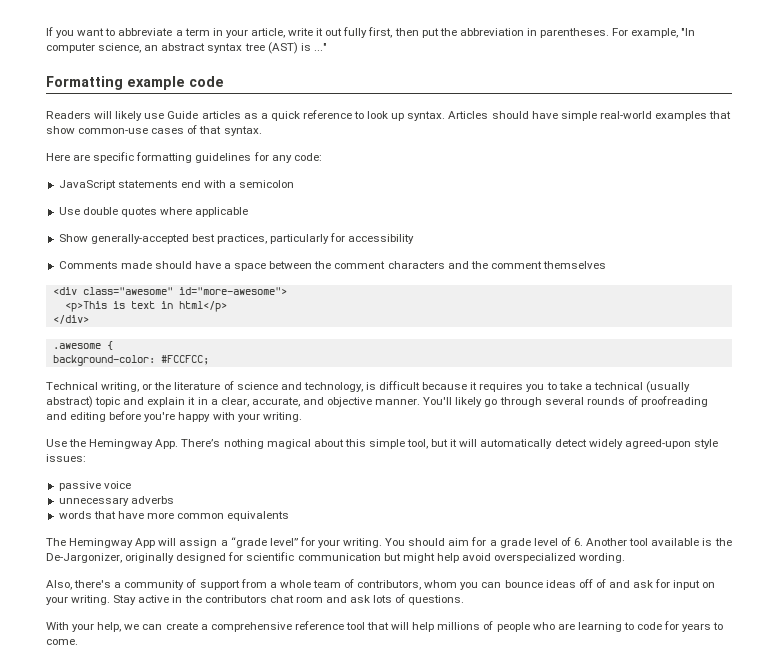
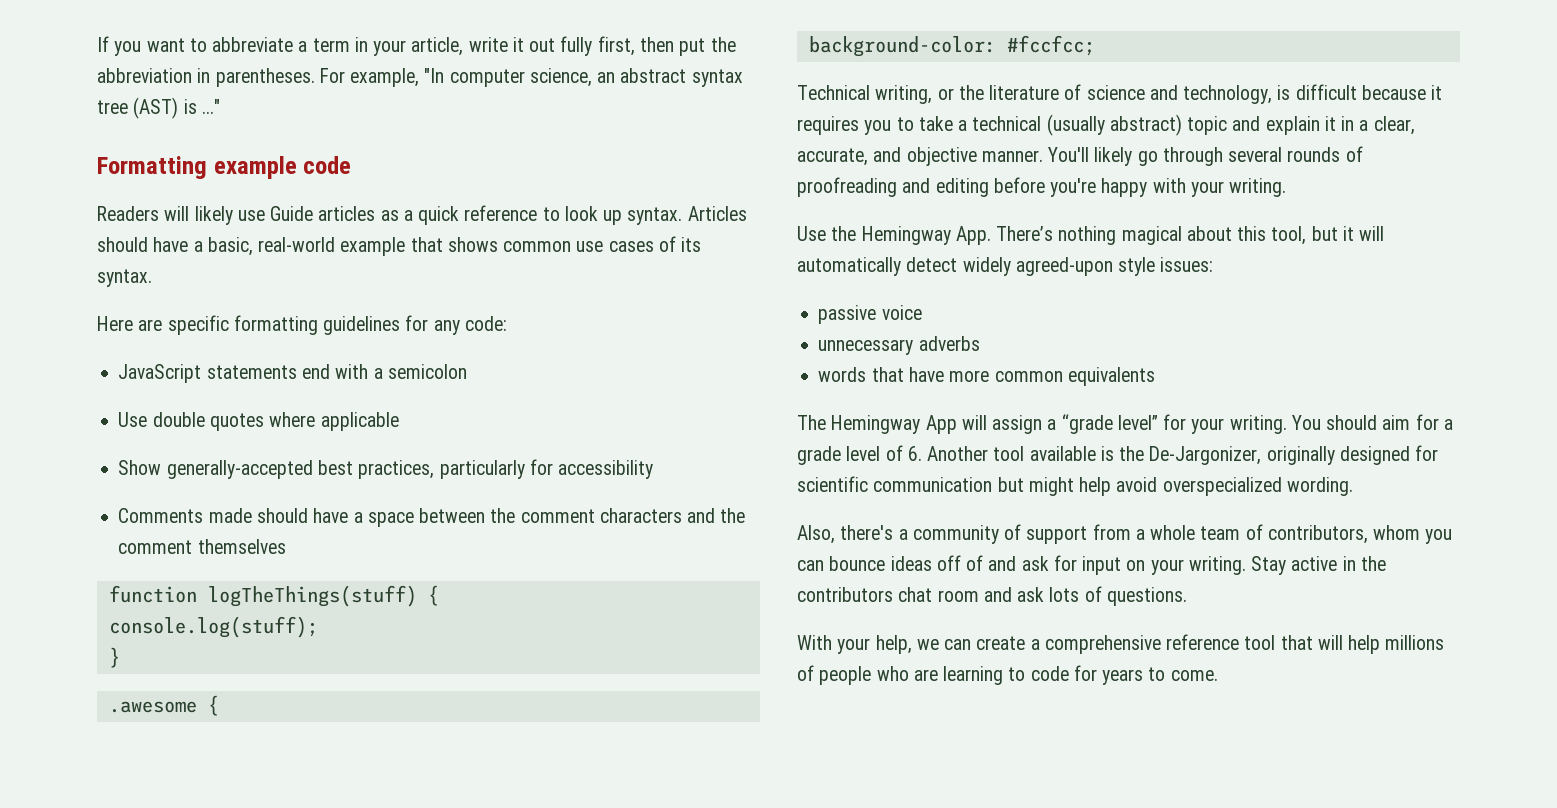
- Articles should have simple real-world examples that show common-use cases of that syntax.
+ Articles should have a basic, real-world example that shows common use cases of its syntax.
- <div class="awesome" id="more-awesome">
- <p>This is text in html</p>
- </div>
+ function logTheThings(stuff) {
+ console.log(stuff);
+ }
- background-color: #FCCFCC;
+ background-color: #fccfcc;
- Use the Hemingway App. There’s nothing magical about this simple tool, but it will automatically detect widely agreed-upon style issues:
+ Use the Hemingway App. There’s nothing magical about this tool, but it will automatically detect widely agreed-upon style issues:

